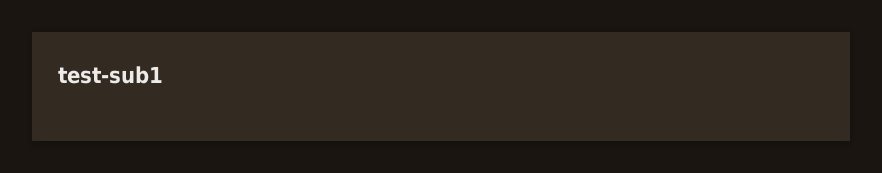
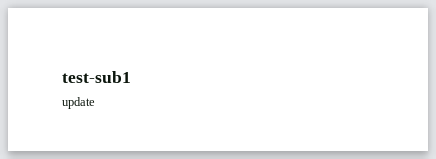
+ update

